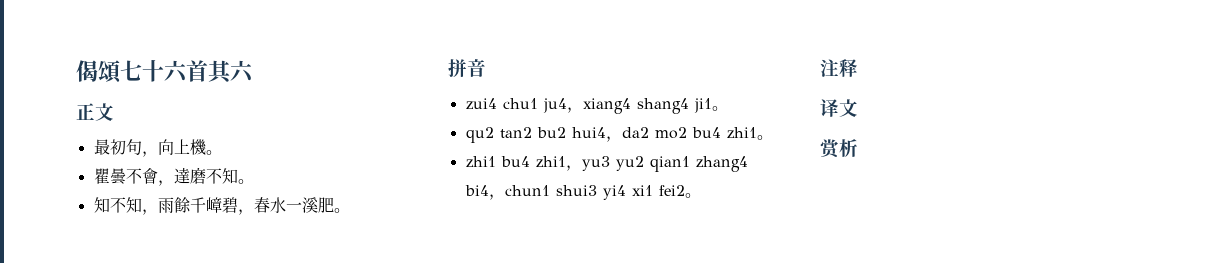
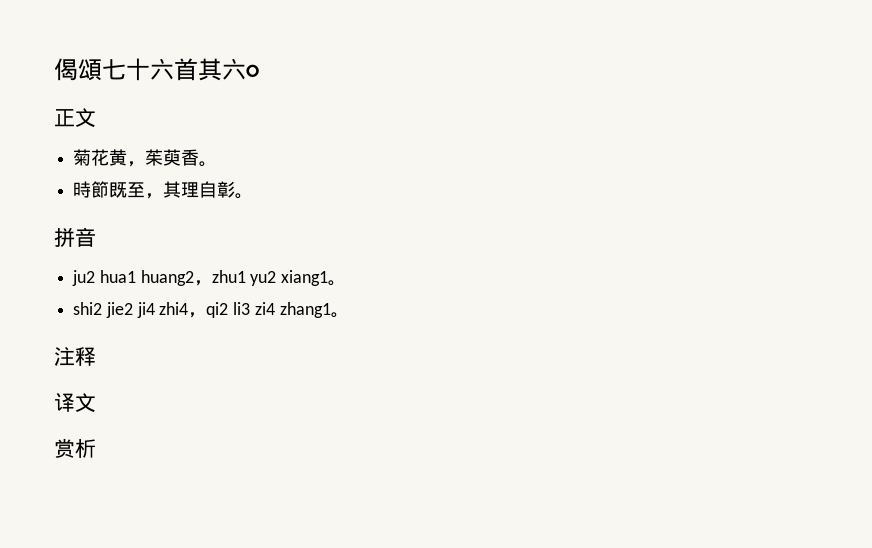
- 偈頌七十六首其六
+ 偈頌七十六首其六○
- 最初句，向上機。
- 瞿曇不會，達磨不知。
- 知不知，雨餘千嶂碧，春水一溪肥。
+ 菊花黄，茱萸香。
+ 時節既至，其理自彰。
  拼音
- zui4 chu1 ju4，xiang4 shang4 ji1。
- qu2 tan2 bu2 hui4，da2 mo2 bu4 zhi1。
- zhi1 bu4 zhi1，yu3 yu2 qian1 zhang4 bi4，chun1 shui3 yi4 xi1 fei2。
+ ju2 hua1 huang2，zhu1 yu2 xiang1。
+ shi2 jie2 ji4 zhi4，qi2 li3 zi4 zhang1。

